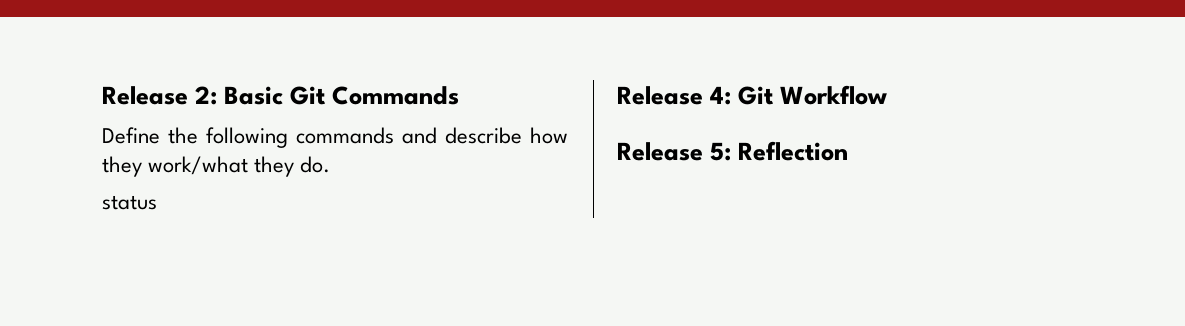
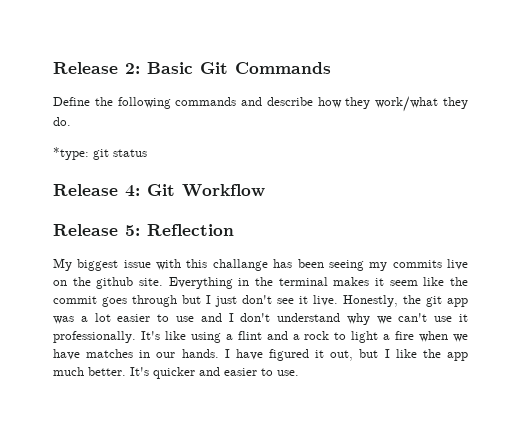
- status
+ *type: git status
+ My biggest issue with this challange has been seeing my commits live on the github site. Everything in the terminal makes it seem like the commit goes through but I just don't see it live. Honestly, the git app was a lot easier to use and I don't understand why we can't use it professionally. It's like using a flint and a rock to light a fire when we have matches in our hands. I have figured it out, but I like the app much better. It's quicker and easier to use.

